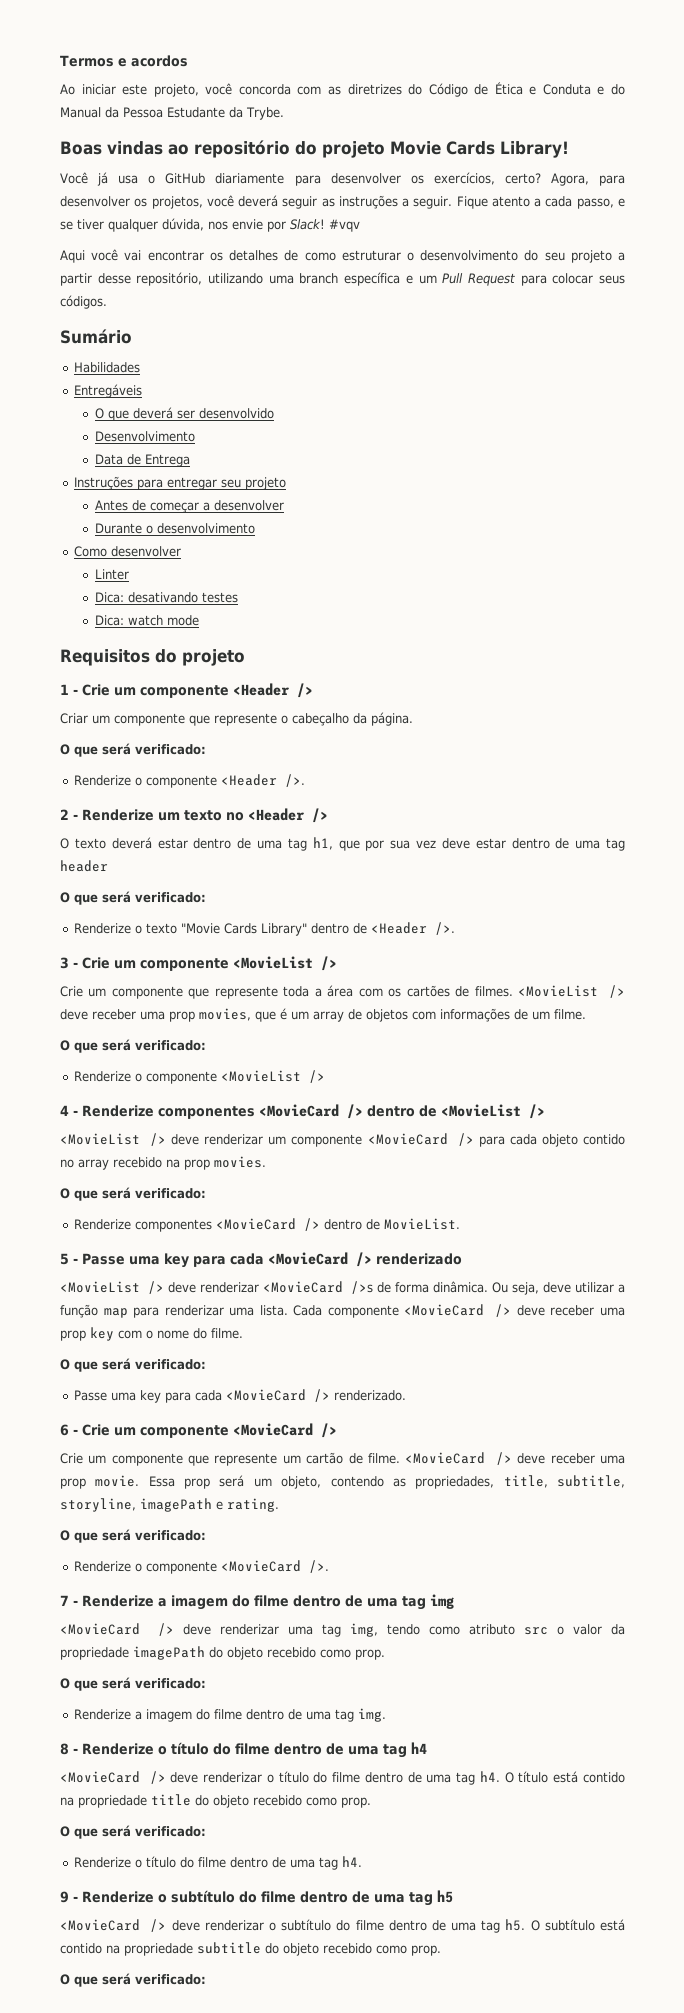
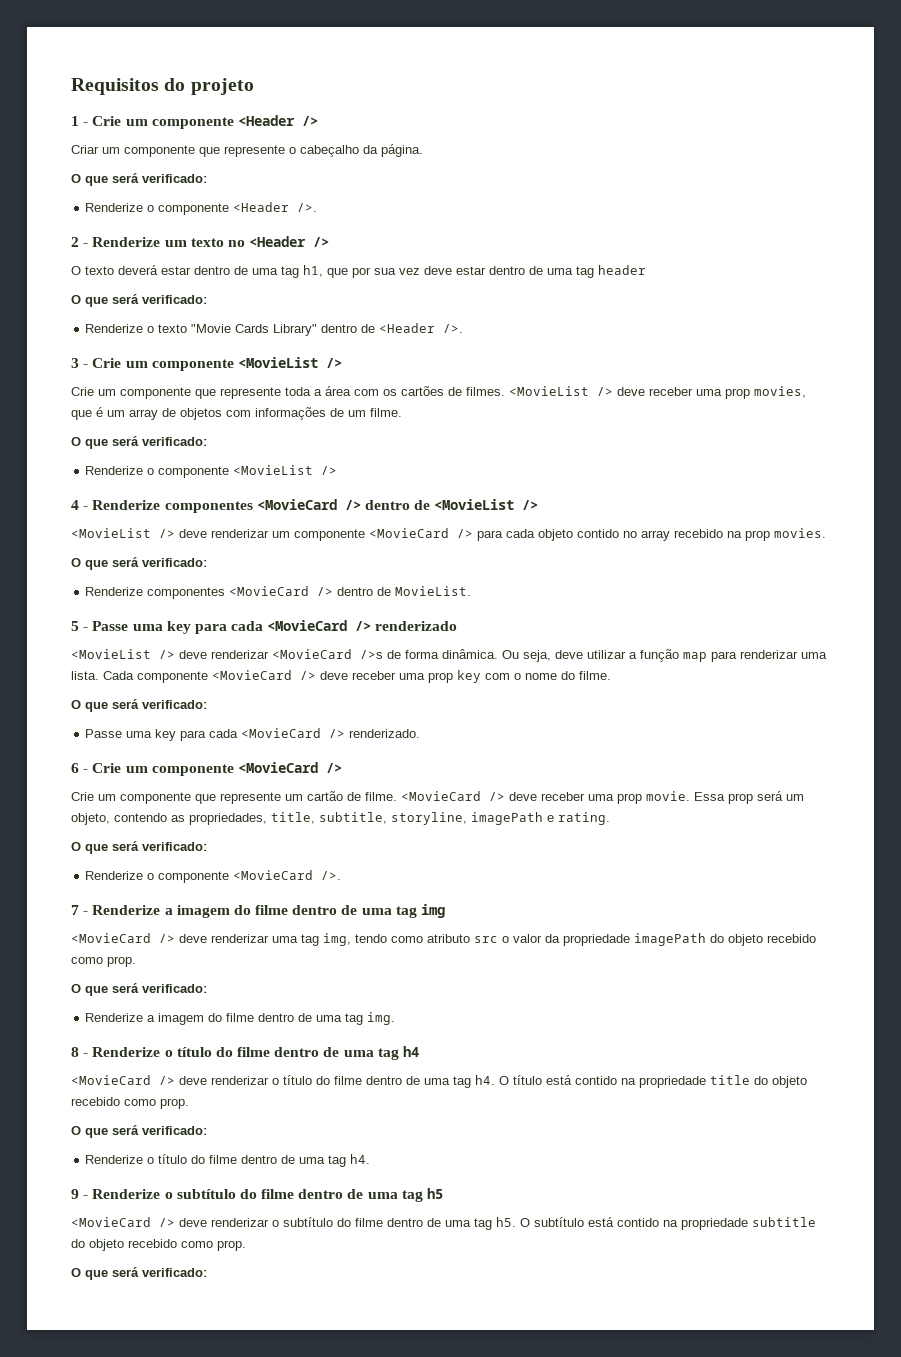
- Termos e acordos
- Ao iniciar este projeto, você concorda com as diretrizes do Código de Ética e Conduta e do Manual da Pessoa Estudante da Trybe.
- Boas vindas ao repositório do projeto Movie Cards Library!
- Você já usa o GitHub diariamente para desenvolver os exercícios, certo? Agora, para desenvolver os projetos, você deverá seguir as instruções a seguir. Fique atento a cada passo, e se tiver qualquer dúvida, nos envie por Slack! #vqv
- Aqui você vai encontrar os detalhes de como estruturar o desenvolvimento do seu projeto a partir desse repositório, utilizando uma branch específica e um Pull Request para colocar seus códigos.
- Sumário
- Habilidades
- Entregáveis
- O que deverá ser desenvolvido
- Desenvolvimento
- Data de Entrega
- Instruções para entregar seu projeto
- Antes de começar a desenvolver
- Durante o desenvolvimento
- Como desenvolver
- Linter
- Dica: desativando testes
- Dica: watch mode

